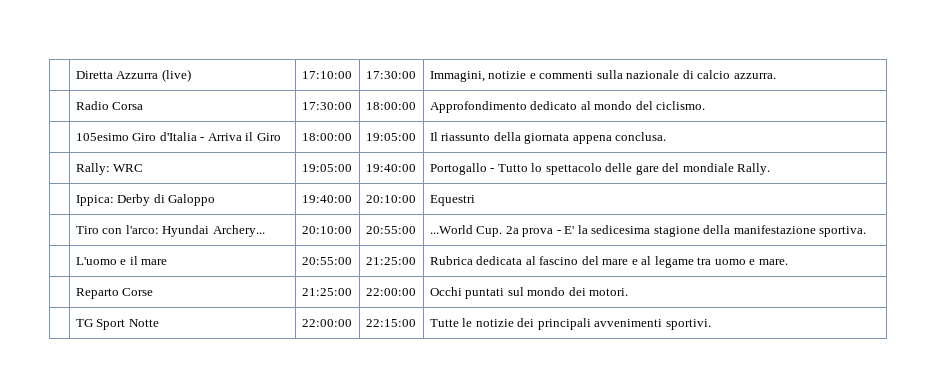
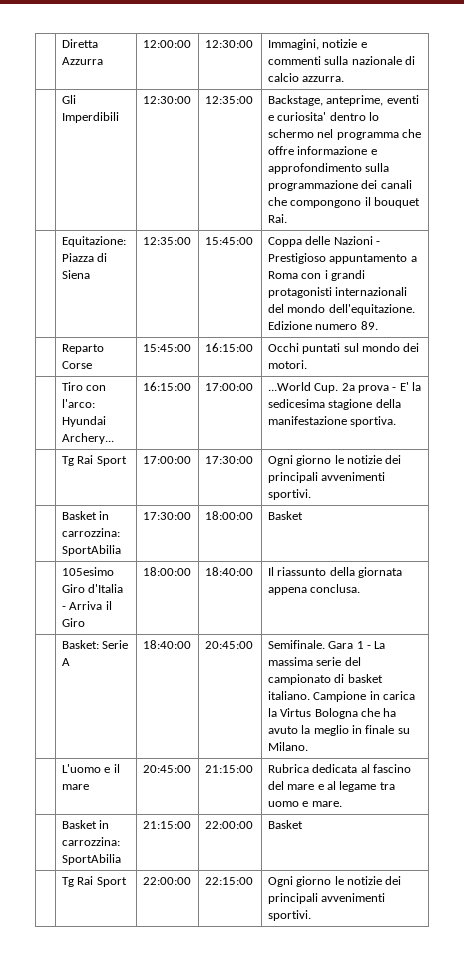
- | Diretta Azzurra (live) | 17:10:00 | 17:30:00 | Immagini, notizie e commenti sulla nazionale di calcio azzurra.
+ | Diretta Azzurra | 12:00:00 | 12:30:00 | Immagini, notizie e commenti sulla nazionale di calcio azzurra.
- | Radio Corsa | 17:30:00 | 18:00:00 | Approfondimento dedicato al mondo del ciclismo.
- | 105esimo Giro d'Italia - Arriva il Giro | 18:00:00 | 19:05:00 | Il riassunto della giornata appena conclusa.
- | Rally: WRC | 19:05:00 | 19:40:00 | Portogallo - Tutto lo spettacolo delle gare del mondiale Rally.
- | Ippica: Derby di Galoppo | 19:40:00 | 20:10:00 | Equestri
+ | Gli Imperdibili | 12:30:00 | 12:35:00 | Backstage, anteprime, eventi e curiosita' dentro lo schermo nel programma che offre informazione e approfondimento sulla programmazione dei canali che compongono il bouquet Rai.
+ | Equitazione: Piazza di Siena | 12:35:00 | 15:45:00 | Coppa delle Nazioni - Prestigioso appuntamento a Roma con i grandi protagonisti internazionali del mondo dell'equitazione. Edizione numero 89.
+ | Reparto Corse | 15:45:00 | 16:15:00 | Occhi puntati sul mondo dei motori.
- | Tiro con l'arco: Hyundai Archery... | 20:10:00 | 20:55:00 | ...World Cup. 2a prova - E' la sedicesima stagione della manifestazione sportiva.
+ | Tiro con l'arco: Hyundai Archery... | 16:15:00 | 17:00:00 | ...World Cup. 2a prova - E' la sedicesima stagione della manifestazione sportiva.
+ | Tg Rai Sport | 17:00:00 | 17:30:00 | Ogni giorno le notizie dei principali avvenimenti sportivi.
+ | Basket in carrozzina: SportAbilia | 17:30:00 | 18:00:00 | Basket
+ | 105esimo Giro d'Italia - Arriva il Giro | 18:00:00 | 18:40:00 | Il riassunto della giornata appena conclusa.
+ | Basket: Serie A | 18:40:00 | 20:45:00 | Semifinale. Gara 1 - La massima serie del campionato di basket italiano. Campione in carica la Virtus Bologna che ha avuto la meglio in finale su Milano.
- | L'uomo e il mare | 20:55:00 | 21:25:00 | Rubrica dedicata al fascino del mare e al legame tra uomo e mare.
+ | L'uomo e il mare | 20:45:00 | 21:15:00 | Rubrica dedicata al fascino del mare e al legame tra uomo e mare.
- | Reparto Corse | 21:25:00 | 22:00:00 | Occhi puntati sul mondo dei motori.
- | TG Sport Notte | 22:00:00 | 22:15:00 | Tutte le notizie dei principali avvenimenti sportivi.
+ | Basket in carrozzina: SportAbilia | 21:15:00 | 22:00:00 | Basket
+ | Tg Rai Sport | 22:00:00 | 22:15:00 | Ogni giorno le notizie dei principali avvenimenti sportivi.

